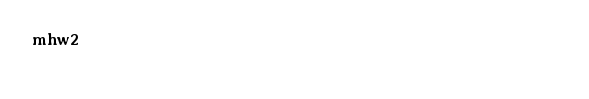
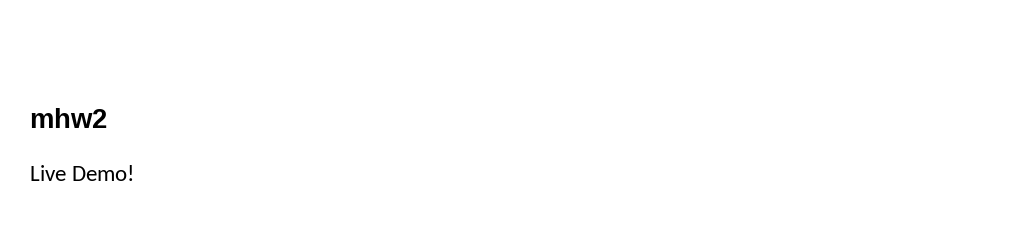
+ Live Demo!

